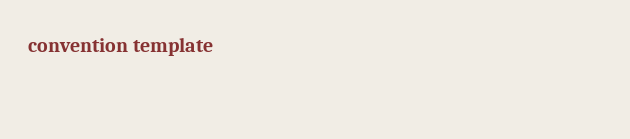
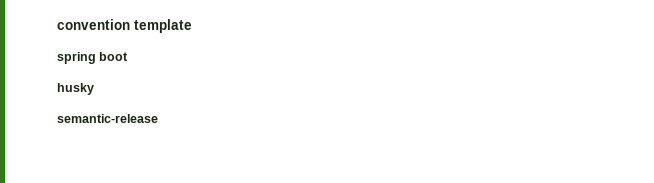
+ spring boot
+ husky
+ semantic-release

